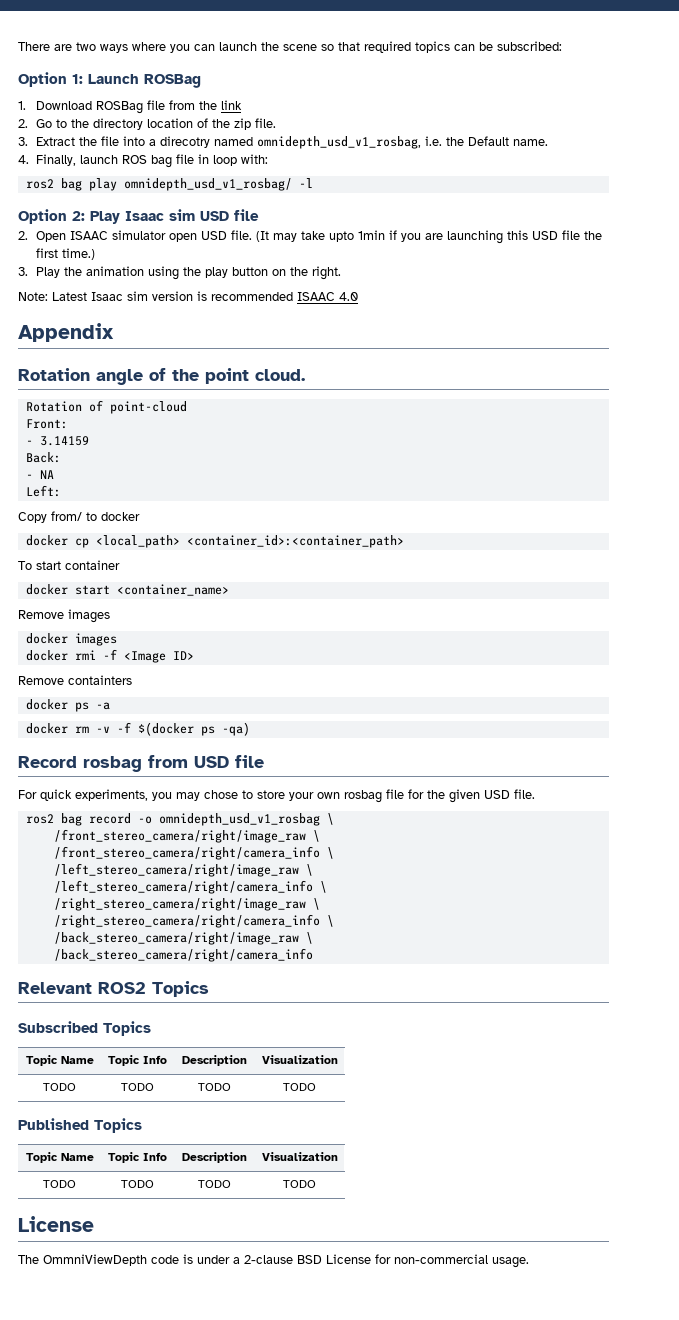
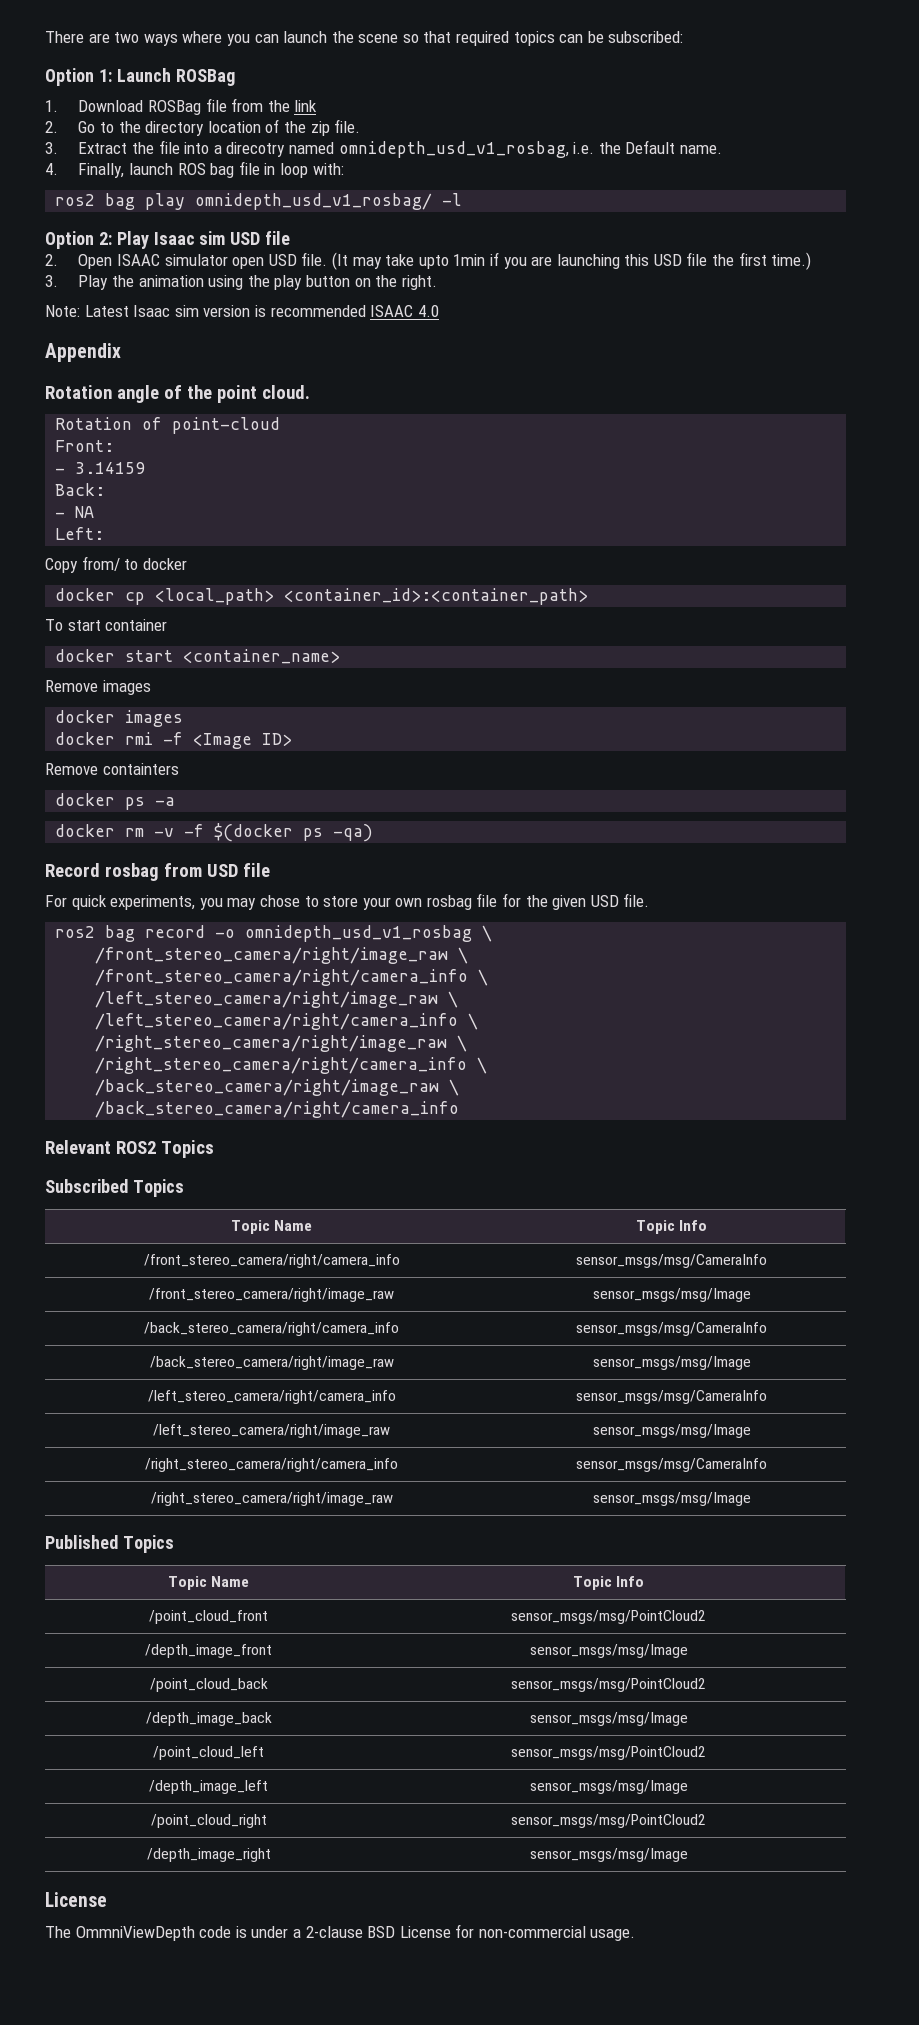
  Subscribed Topics
- Topic Name | Topic Info | Description | Visualization
- TODO | TODO | TODO | TODO
+ Topic Name | Topic Info
+ /front_stereo_camera/right/camera_info | sensor_msgs/msg/CameraInfo
+ /front_stereo_camera/right/image_raw | sensor_msgs/msg/Image
+ /back_stereo_camera/right/camera_info | sensor_msgs/msg/CameraInfo
+ /back_stereo_camera/right/image_raw | sensor_msgs/msg/Image
+ /left_stereo_camera/right/camera_info | sensor_msgs/msg/CameraInfo
+ /left_stereo_camera/right/image_raw | sensor_msgs/msg/Image
+ /right_stereo_camera/right/camera_info | sensor_msgs/msg/CameraInfo
+ /right_stereo_camera/right/image_raw | sensor_msgs/msg/Image
  Published Topics
- Topic Name | Topic Info | Description | Visualization
- TODO | TODO | TODO | TODO
+ Topic Name | Topic Info
+ /point_cloud_front | sensor_msgs/msg/PointCloud2
+ /depth_image_front | sensor_msgs/msg/Image
+ /point_cloud_back | sensor_msgs/msg/PointCloud2
+ /depth_image_back | sensor_msgs/msg/Image
+ /point_cloud_left | sensor_msgs/msg/PointCloud2
+ /depth_image_left | sensor_msgs/msg/Image
+ /point_cloud_right | sensor_msgs/msg/PointCloud2
+ /depth_image_right | sensor_msgs/msg/Image

